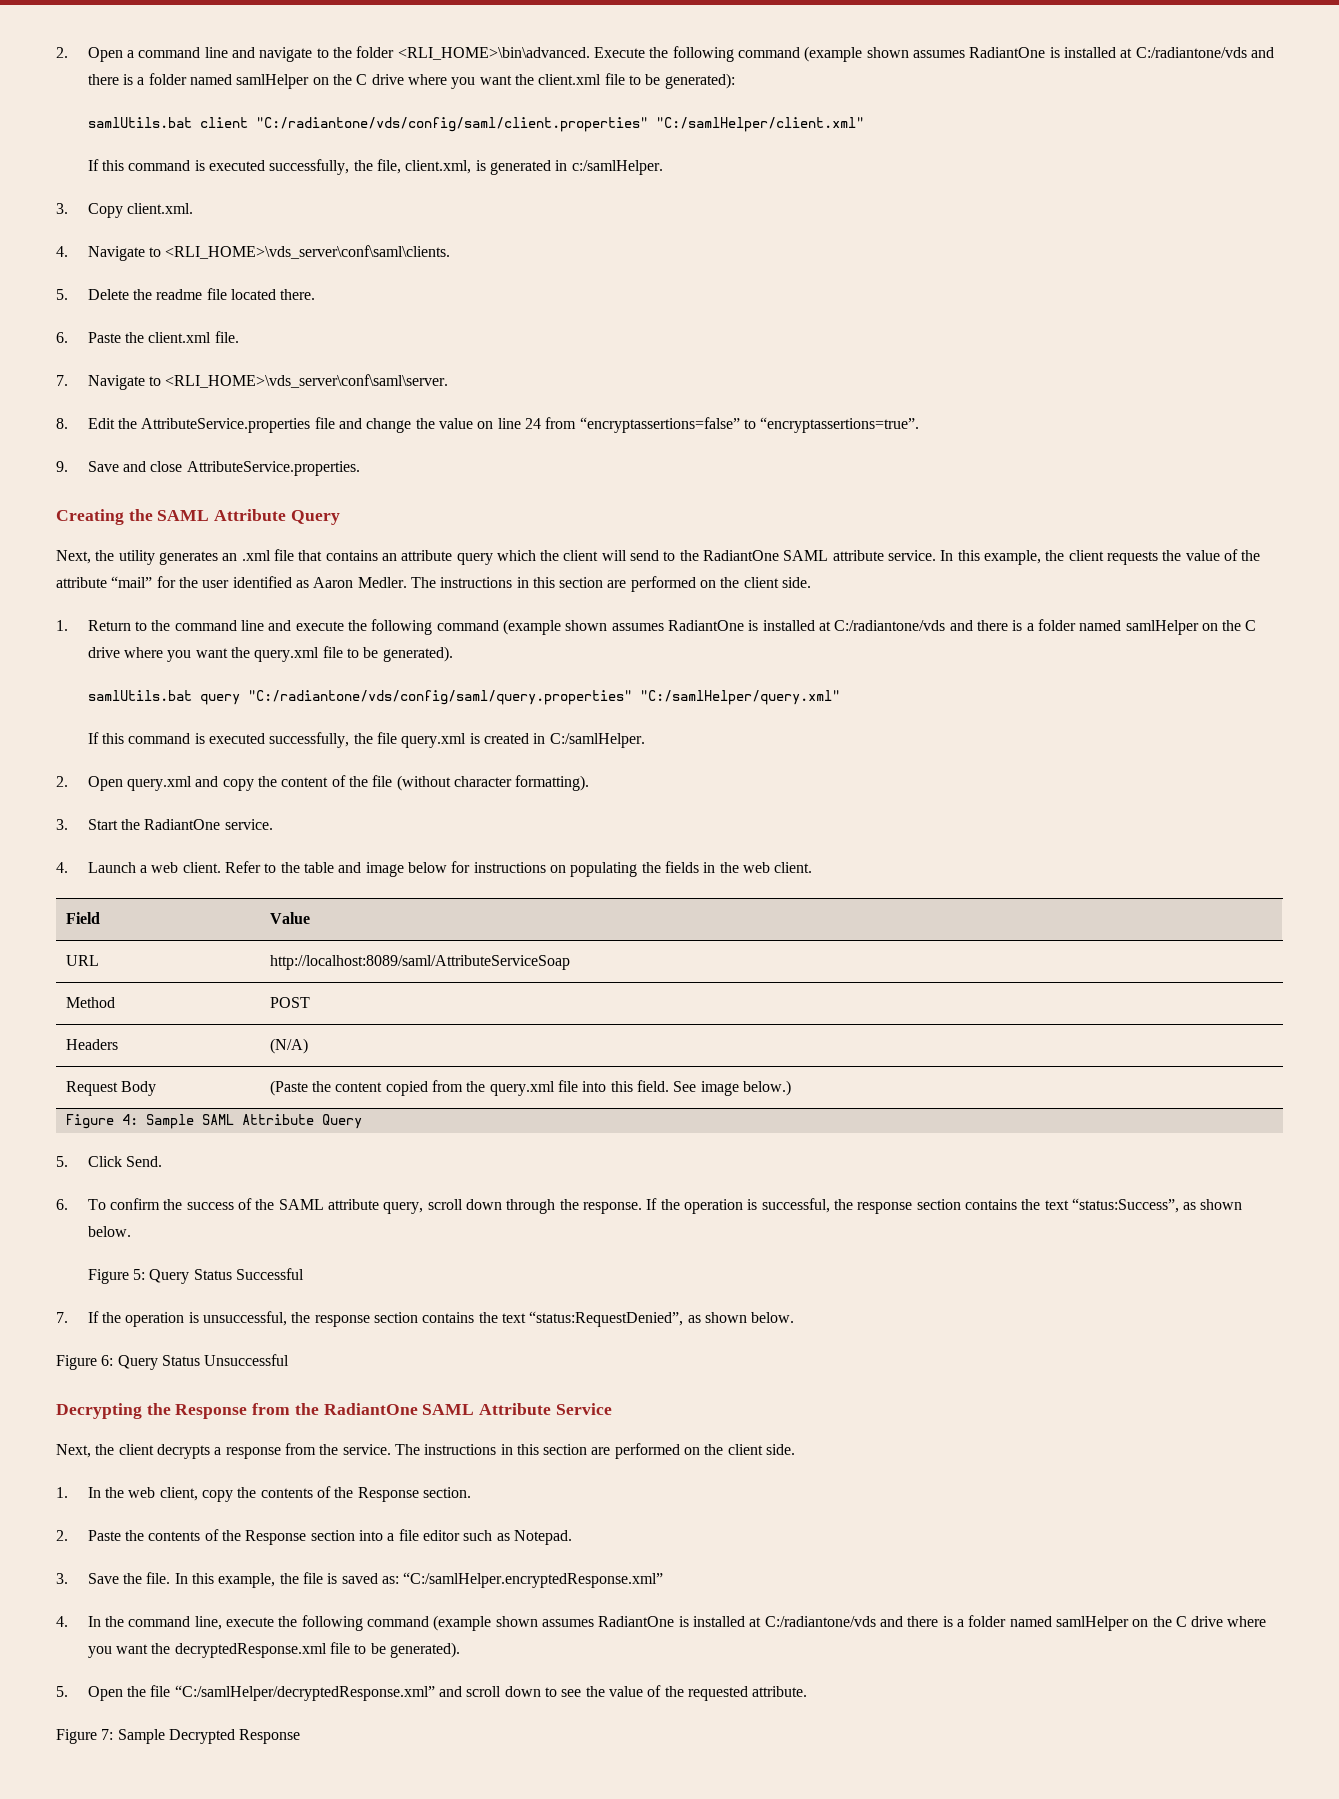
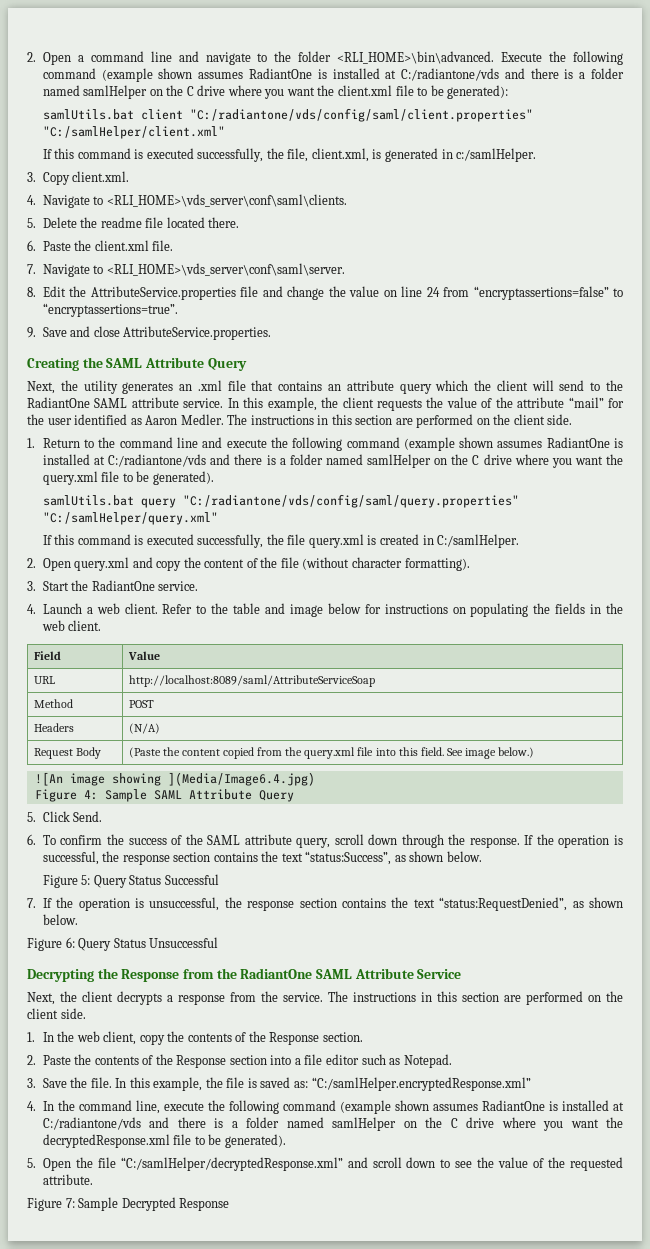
+ ![An image showing ](Media/Image6.4.jpg)

